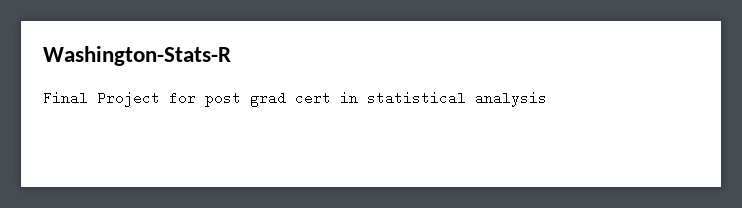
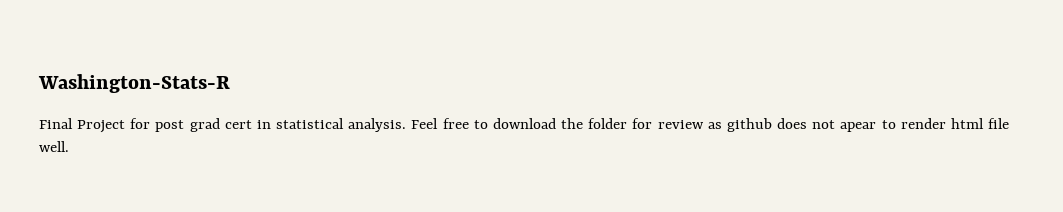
- Final Project for post grad cert in statistical analysis
+ Final Project for post grad cert in statistical analysis. Feel free to download the folder for review as github does not apear to render html file well.

